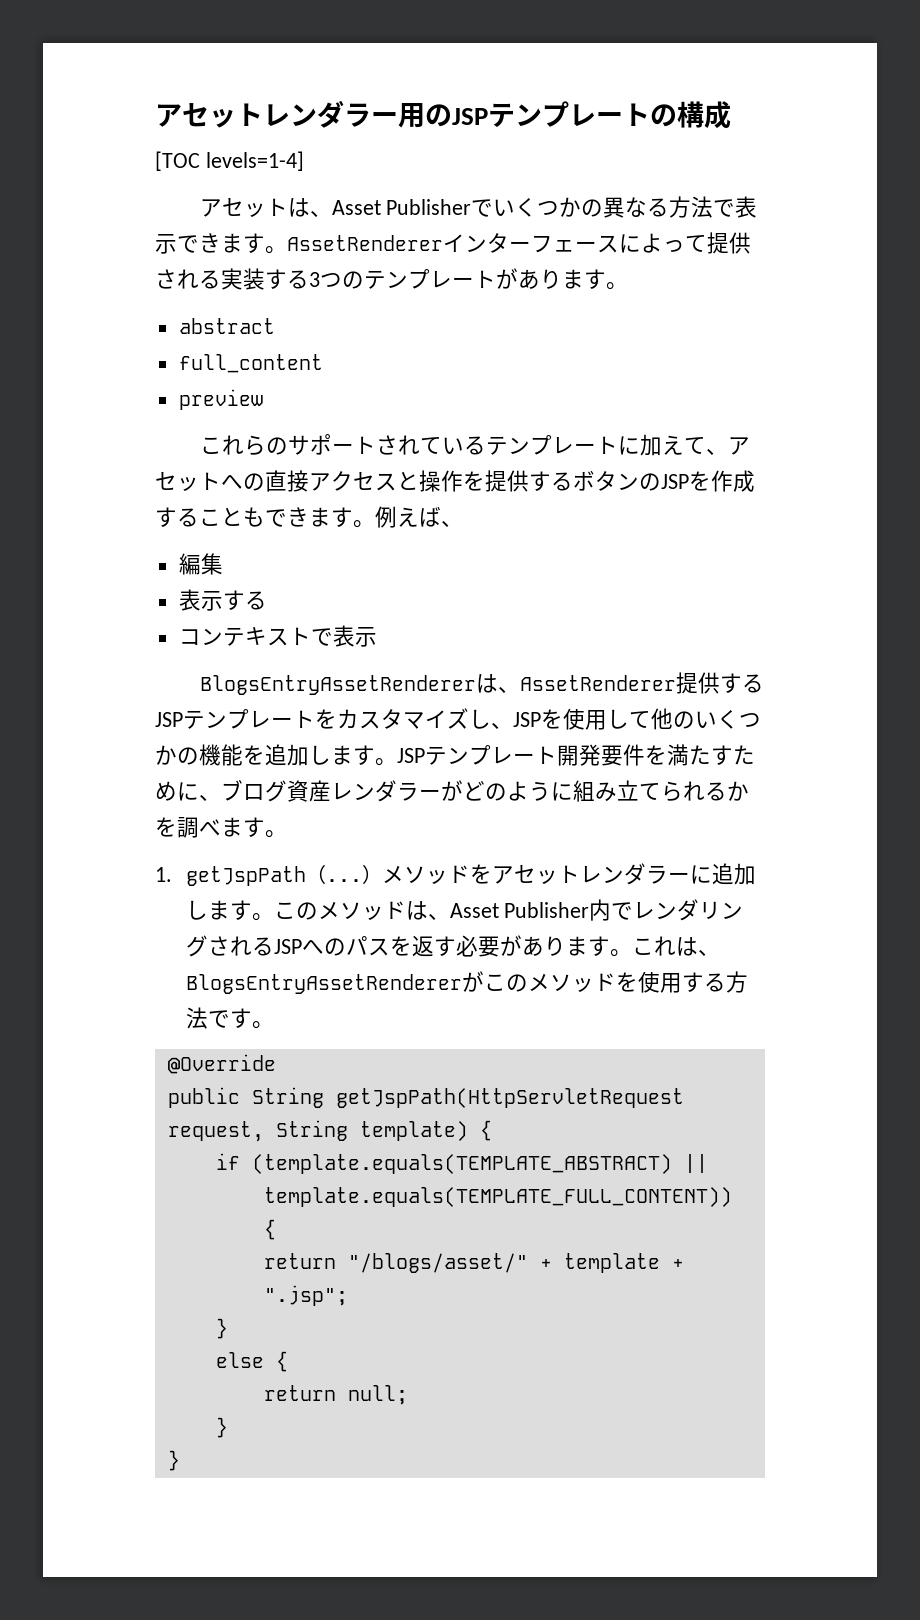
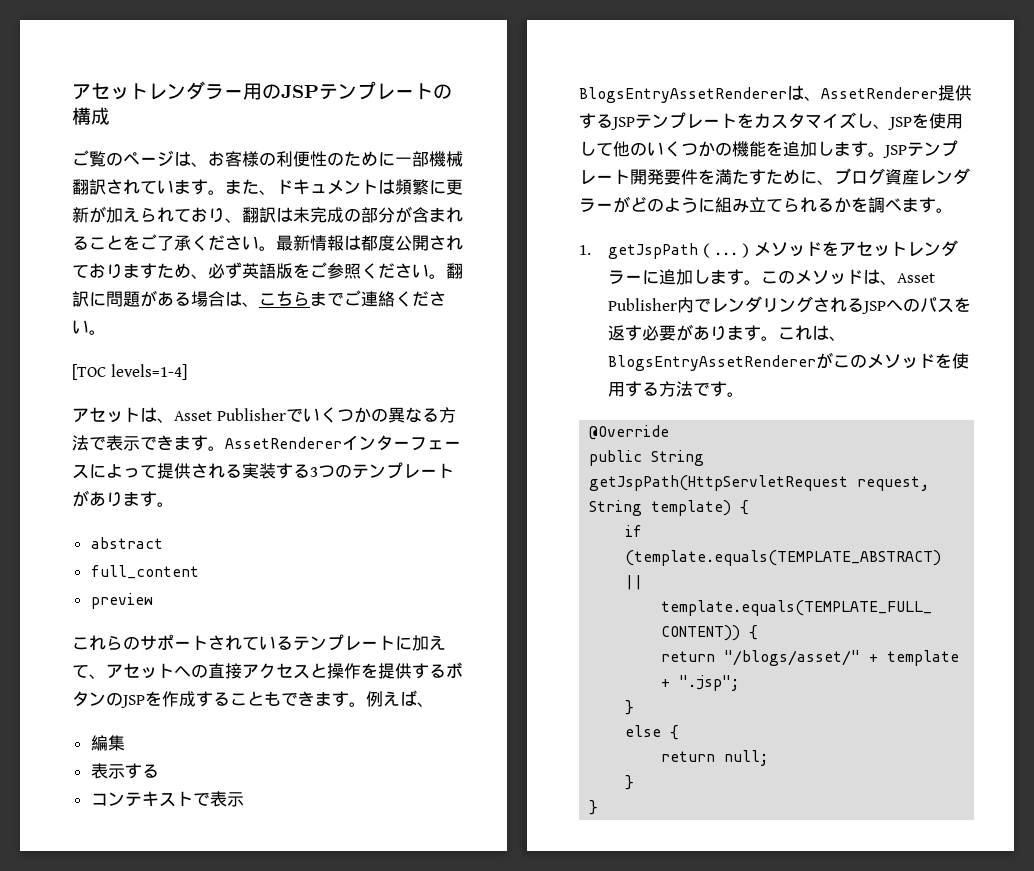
+ ご覧のページは、お客様の利便性のために一部機械翻訳されています。また、ドキュメントは頻繁に更新が加えられており、翻訳は未完成の部分が含まれることをご了承ください。最新情報は都度公開されておりますため、必ず英語版をご参照ください。翻訳に問題がある場合は、こちらまでご連絡ください。

